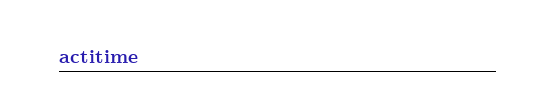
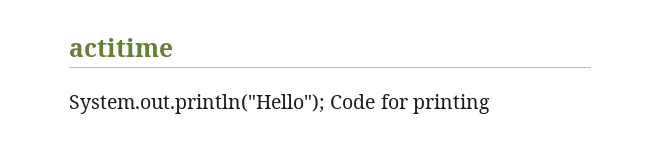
+ System.out.println("Hello"); Code for printing

